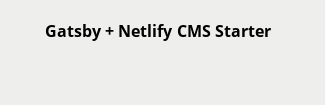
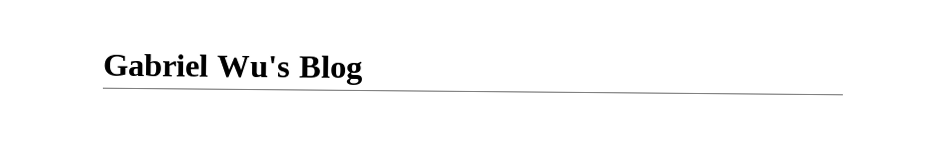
- Gatsby + Netlify CMS Starter
+ Gabriel Wu's Blog

